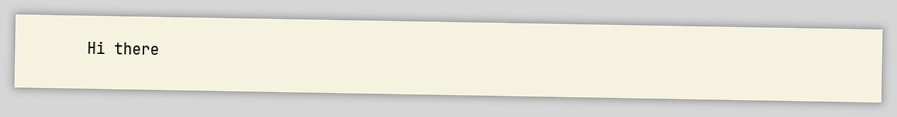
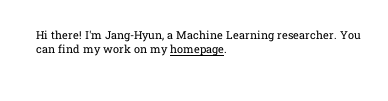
- Hi there
+ Hi there! I'm Jang-Hyun, a Machine Learning researcher. You can find my work on my homepage.

